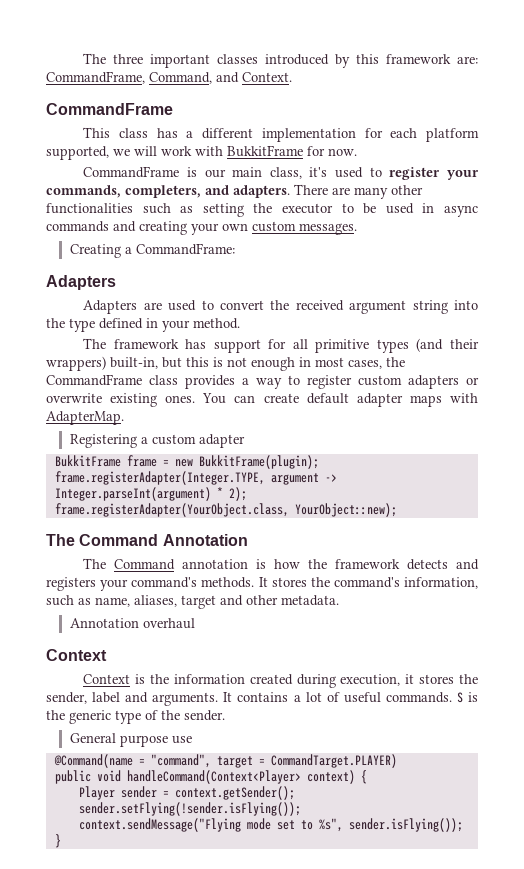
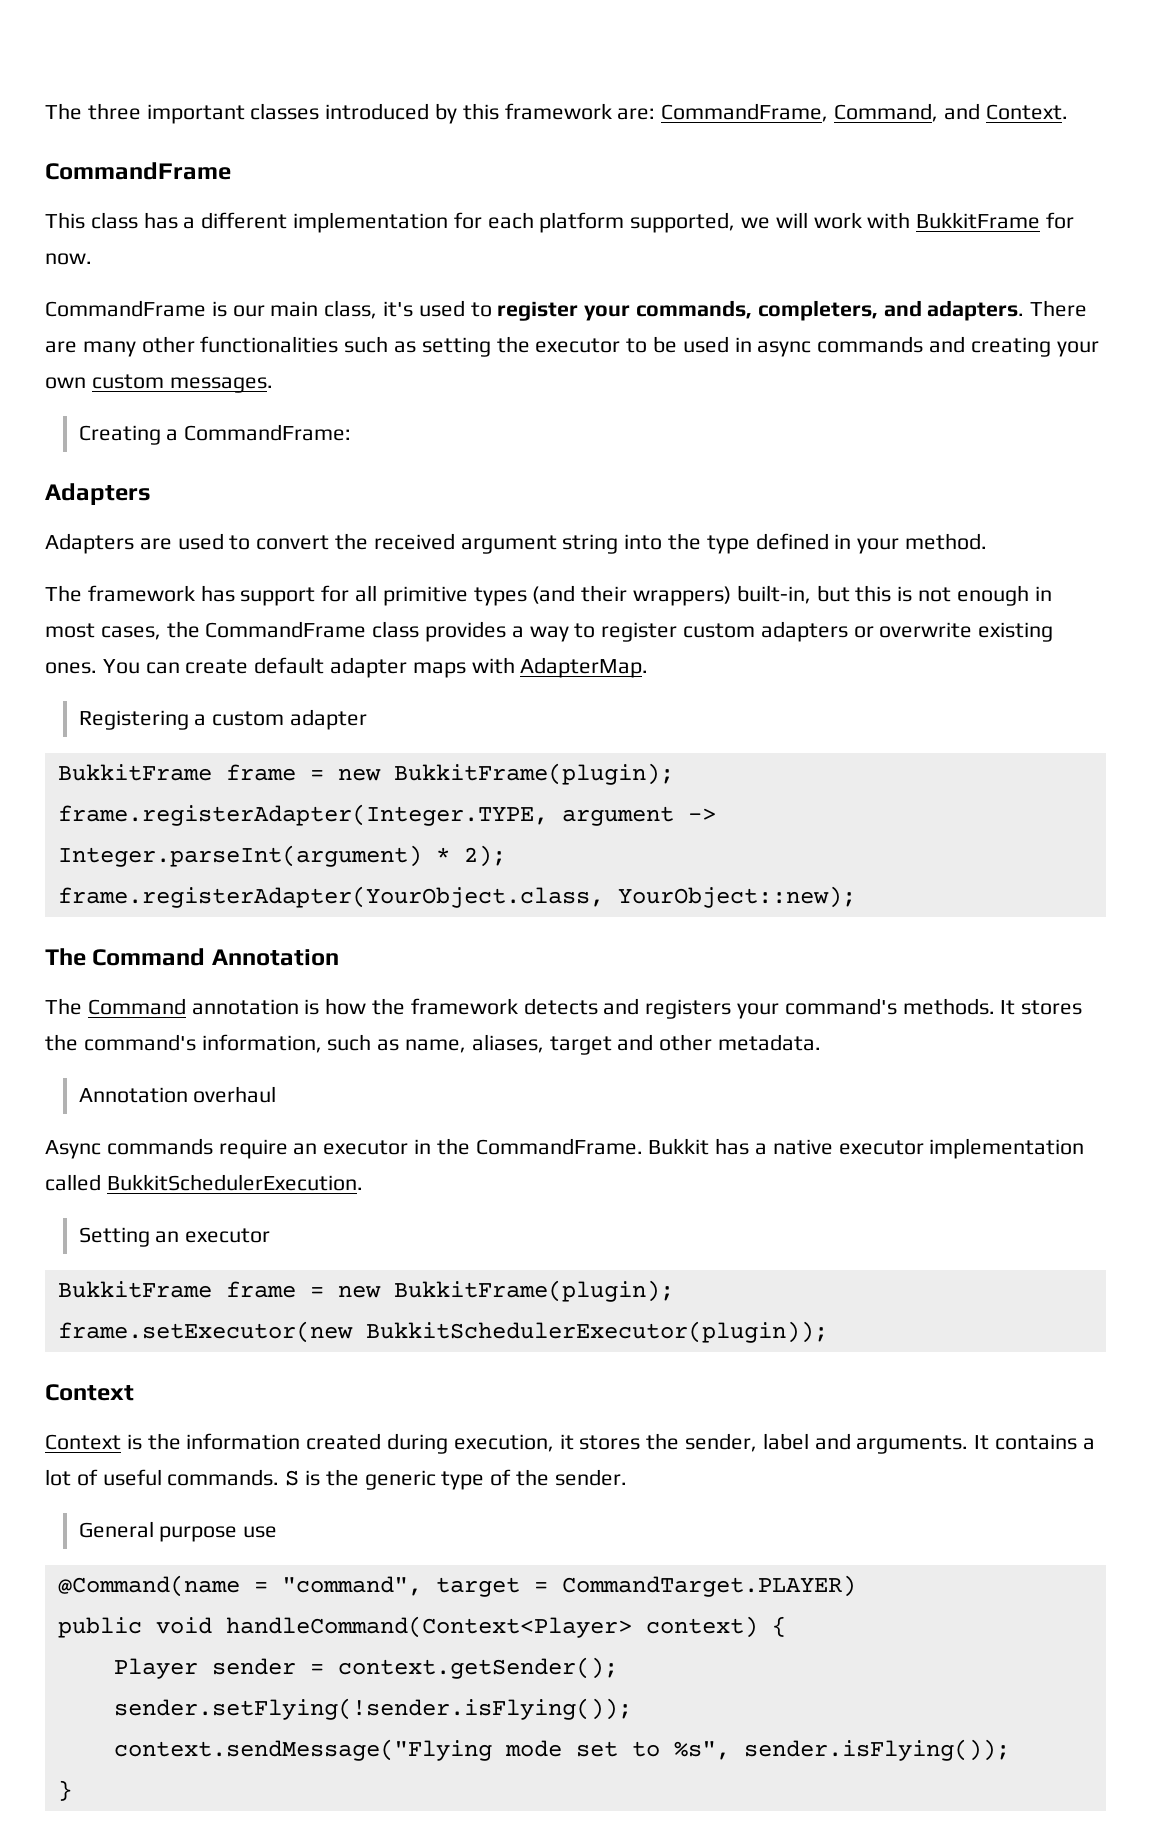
+ Async commands require an executor in the CommandFrame. Bukkit has a native executor implementation called BukkitSchedulerExecution.
+ Setting an executor
+ BukkitFrame frame = new BukkitFrame(plugin);
+ frame.setExecutor(new BukkitSchedulerExecutor(plugin));

